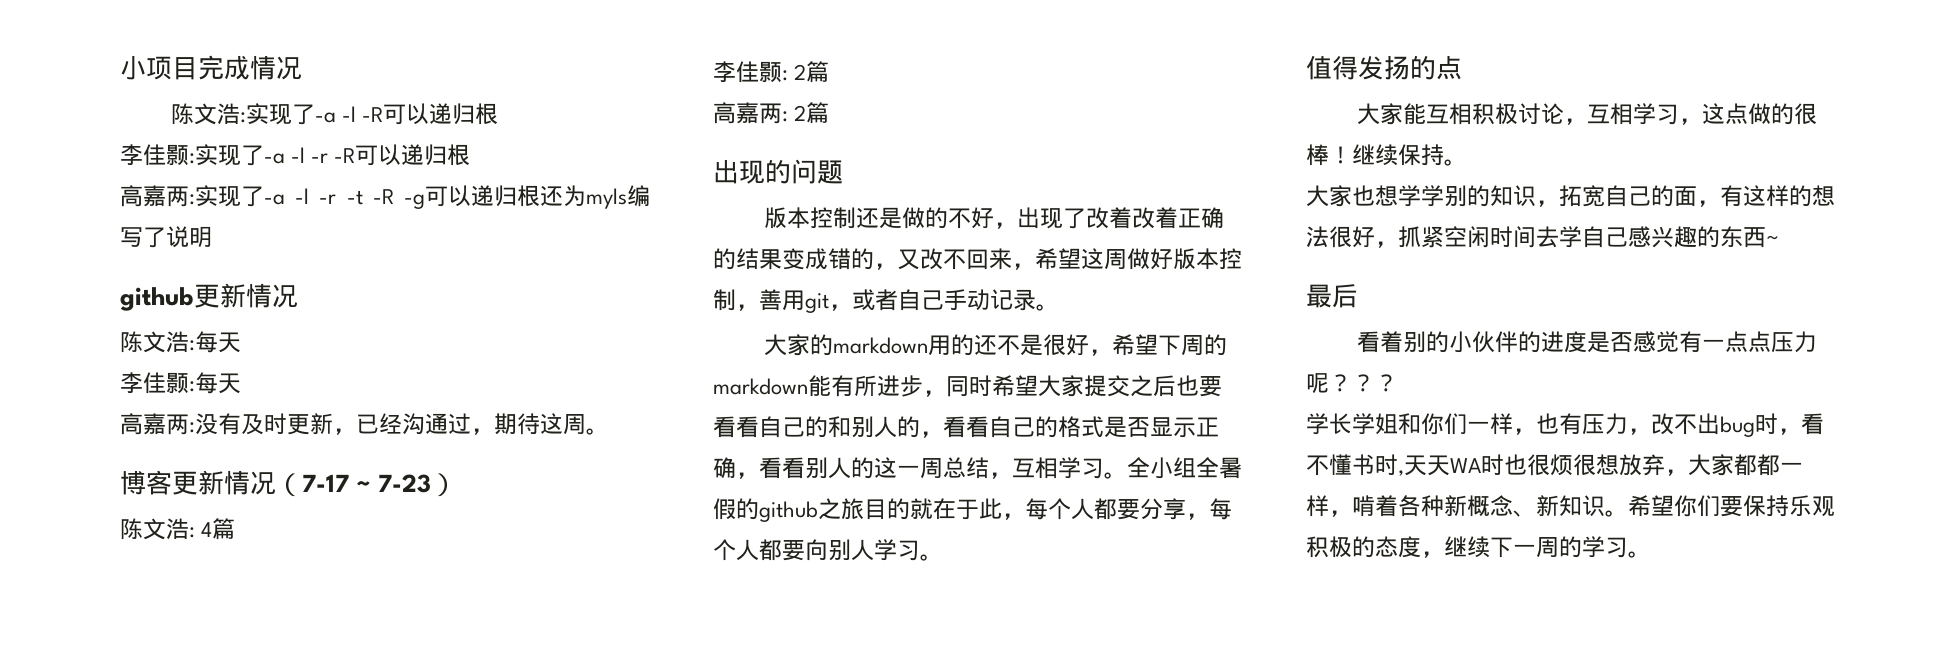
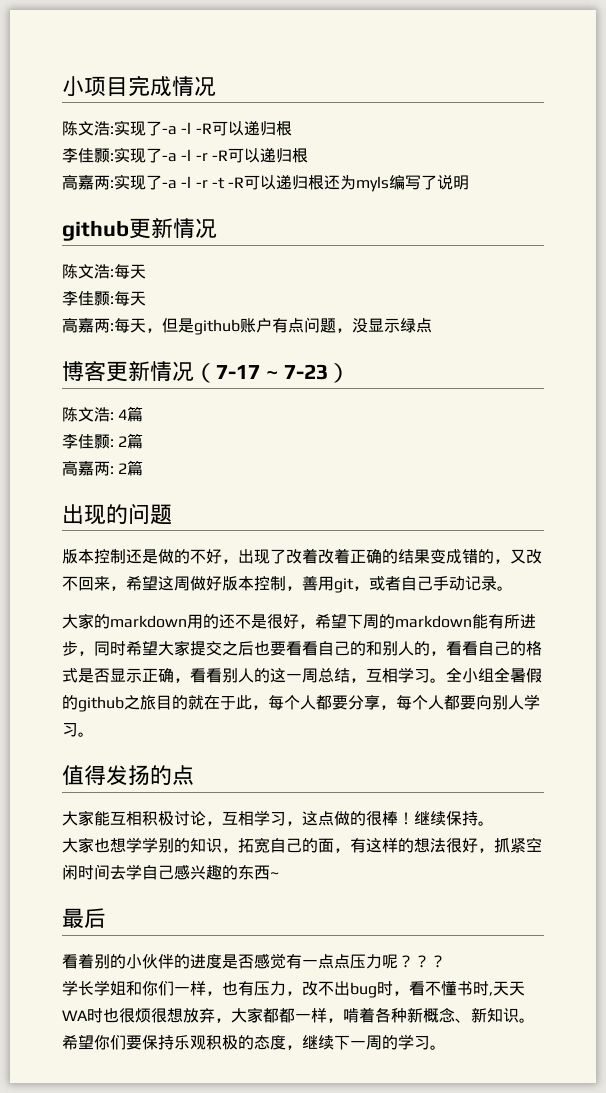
- 高嘉两:实现了-a -l -r -t -R -g可以递归根还为myls编写了说明
+ 高嘉两:实现了-a -l -r -t -R可以递归根还为myls编写了说明
- 高嘉两:没有及时更新，已经沟通过，期待这周。
+ 高嘉两:每天，但是github账户有点问题，没显示绿点

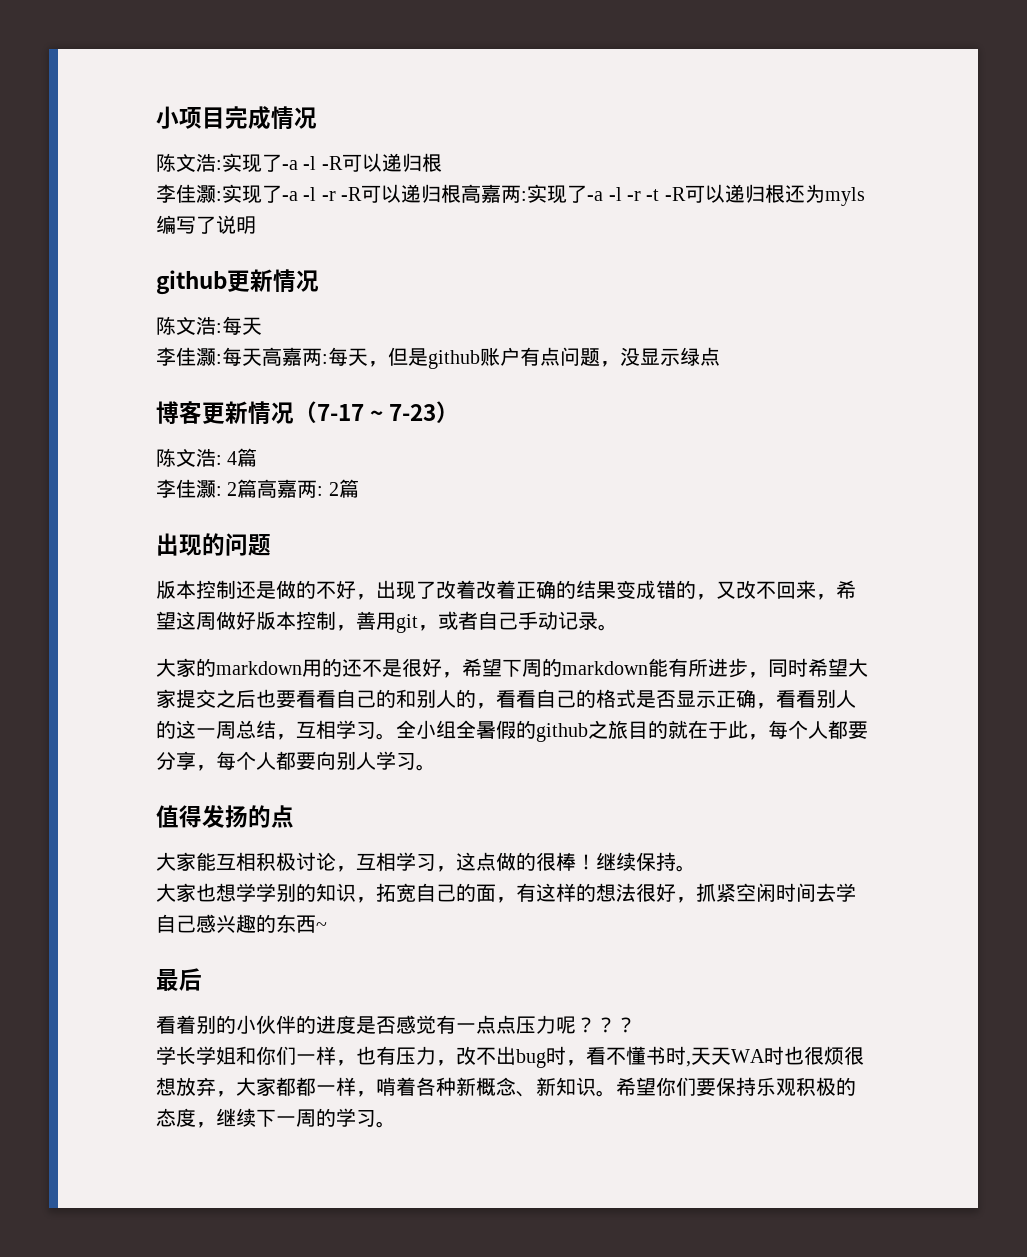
- 李佳颢:实现了-a -l -r -R可以递归根
- 高嘉两:实现了-a -l -r -t -R可以递归根还为myls编写了说明
+ 李佳灏:实现了-a -l -r -R可以递归根高嘉两:实现了-a -l -r -t -R可以递归根还为myls编写了说明
- 李佳颢:每天
- 高嘉两:每天，但是github账户有点问题，没显示绿点
+ 李佳灏:每天高嘉两:每天，但是github账户有点问题，没显示绿点
- 李佳颢: 2篇
- 高嘉两: 2篇
+ 李佳灏: 2篇高嘉两: 2篇

